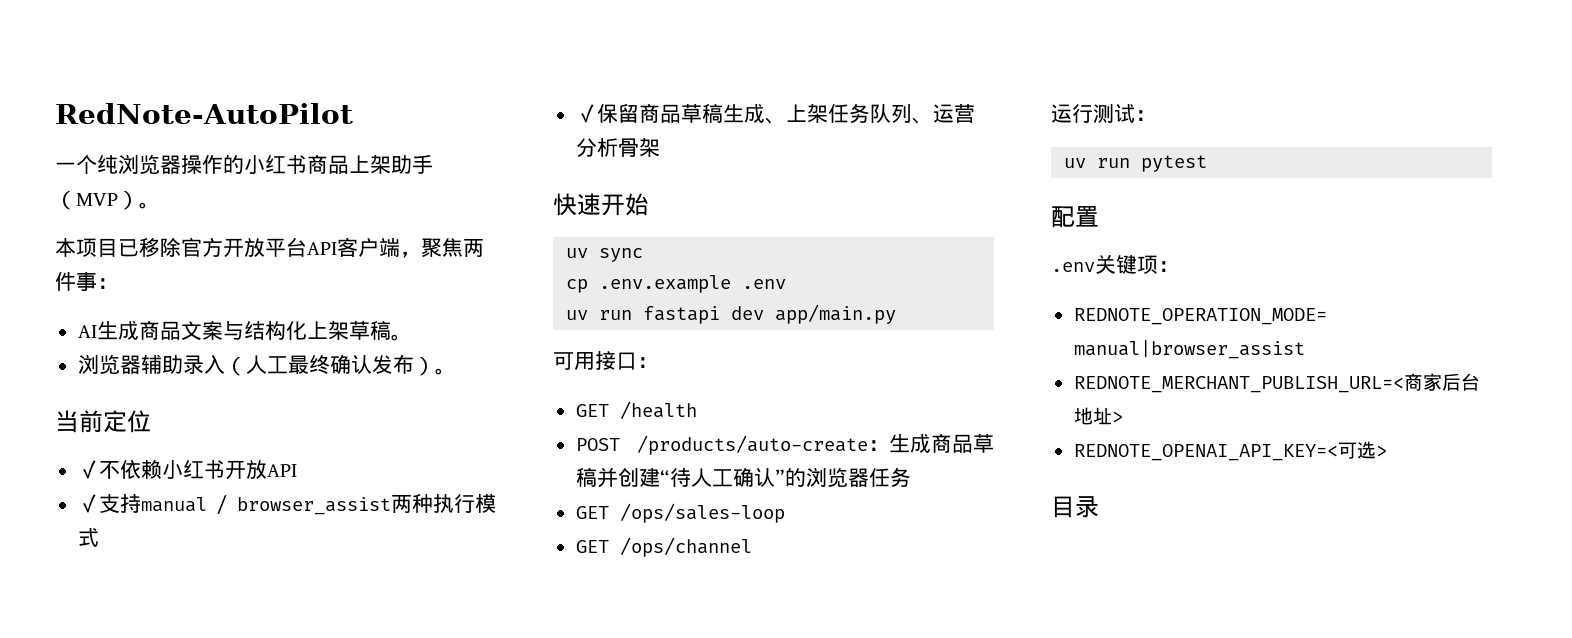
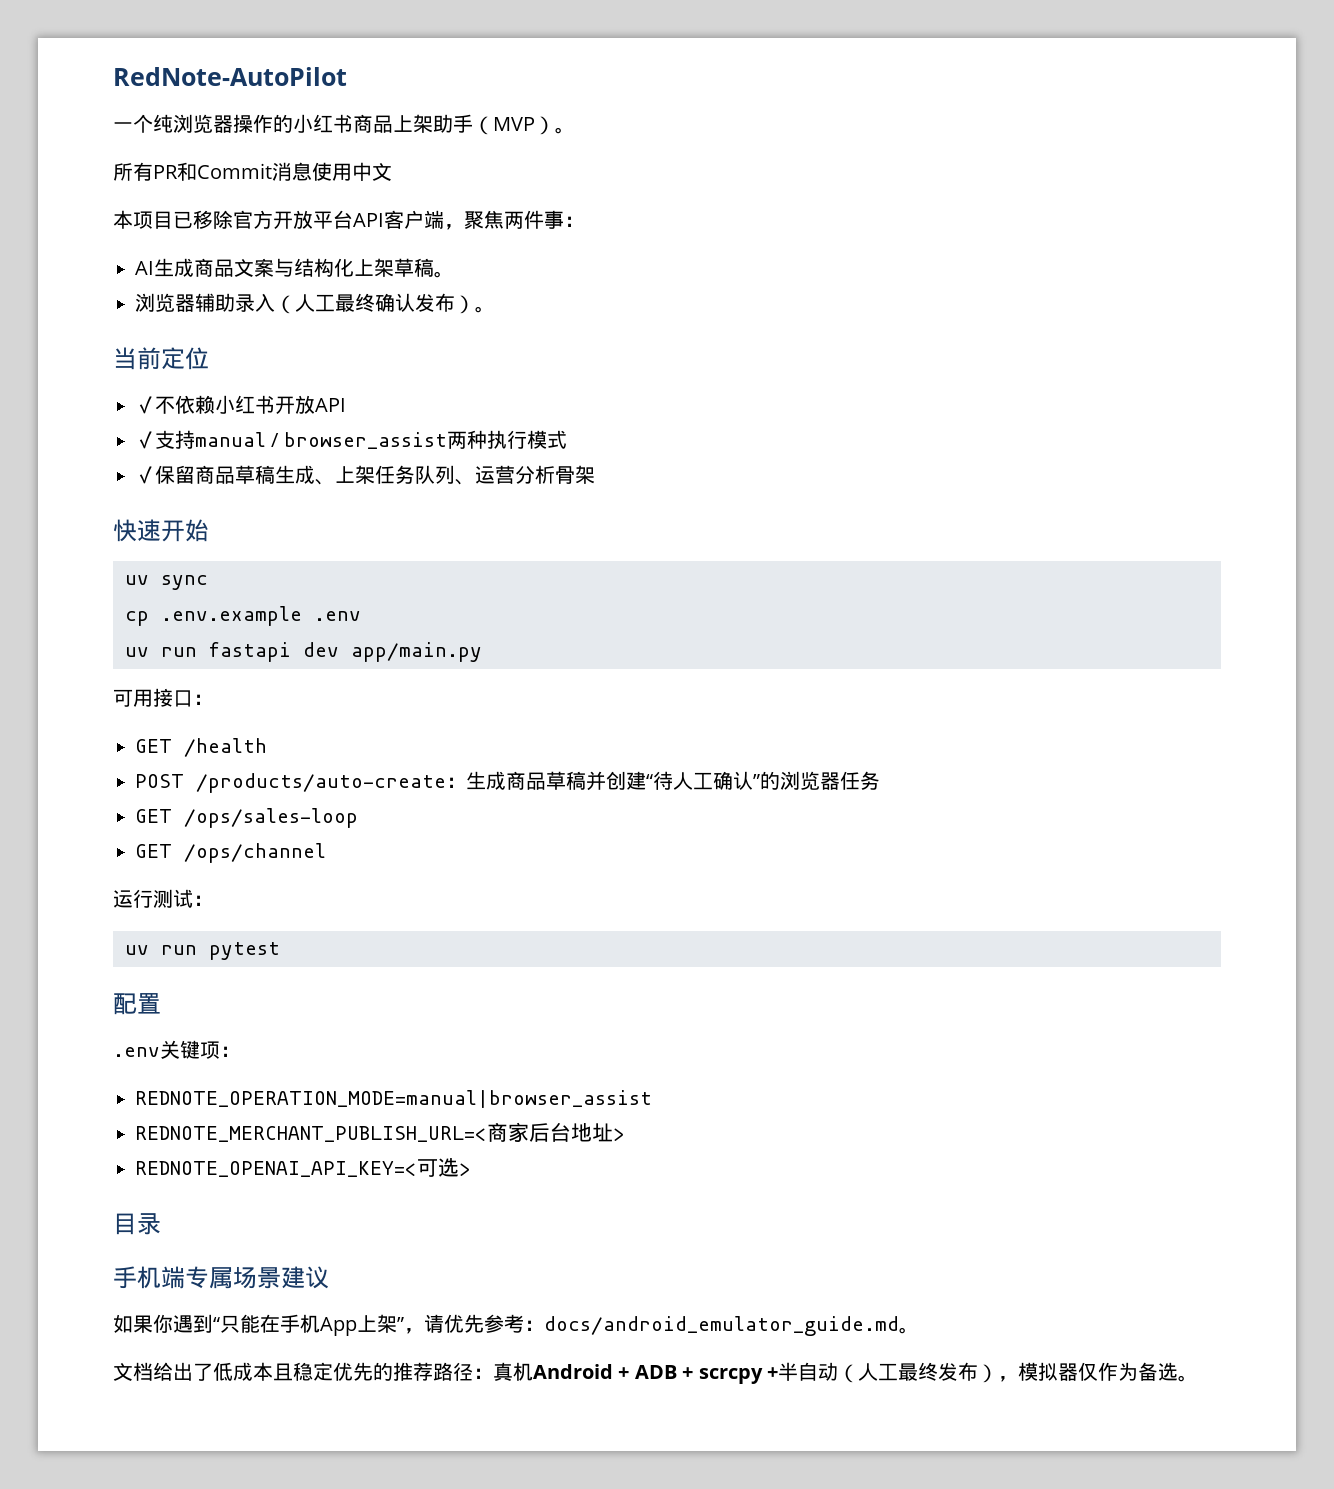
+ 所有PR和Commit消息使用中文
+ 手机端专属场景建议
+ 如果你遇到“只能在手机App上架”，请优先参考：docs/android_emulator_guide.md。
+ 文档给出了低成本且稳定优先的推荐路径：真机Android + ADB + scrcpy +半自动（人工最终发布），模拟器仅作为备选。

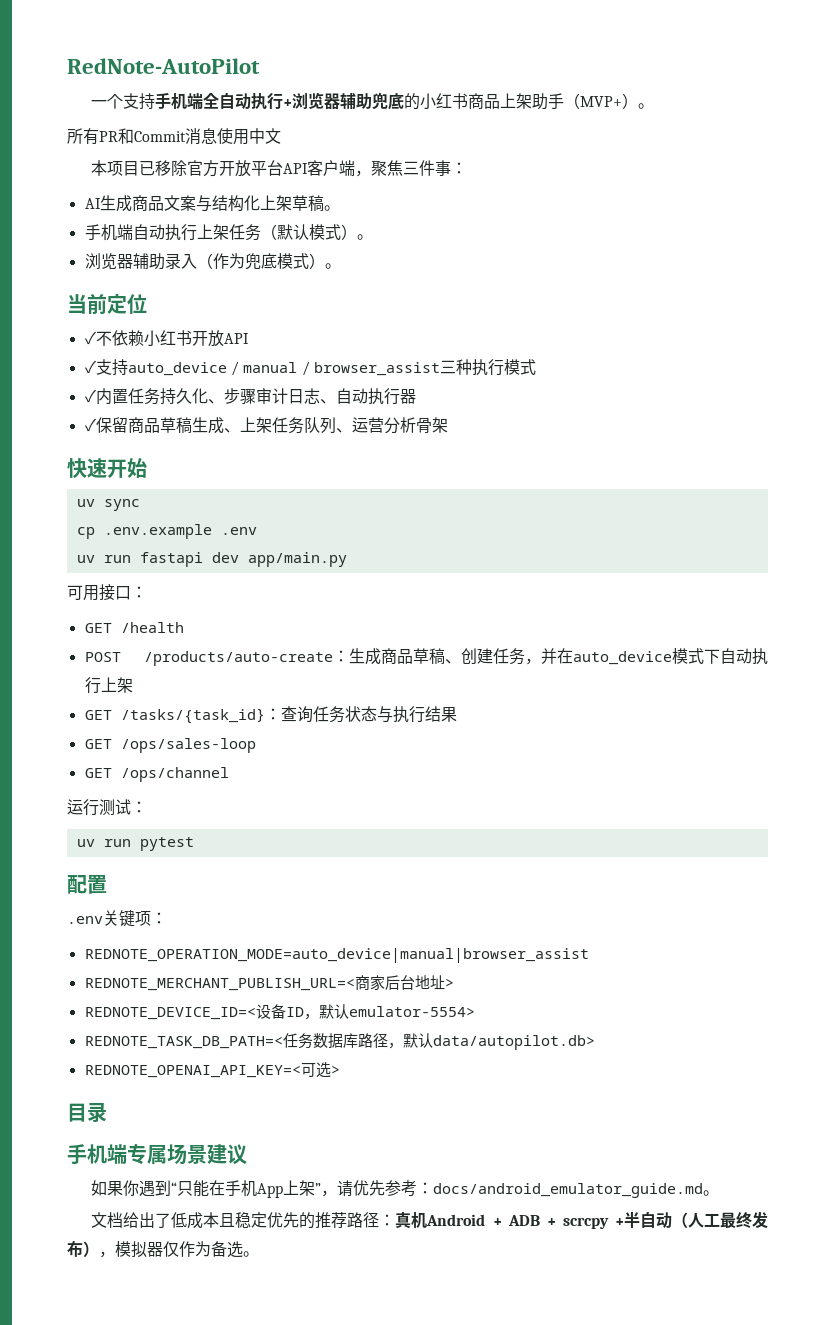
- 一个纯浏览器操作的小红书商品上架助手（MVP）。
+ 一个支持手机端全自动执行+浏览器辅助兜底的小红书商品上架助手（MVP+）。
- 本项目已移除官方开放平台API客户端，聚焦两件事：
+ 本项目已移除官方开放平台API客户端，聚焦三件事：
+ 手机端自动执行上架任务（默认模式）。
- 浏览器辅助录入（人工最终确认发布）。
+ 浏览器辅助录入（作为兜底模式）。
- ✓支持manual / browser_assist两种执行模式
+ ✓支持auto_device / manual / browser_assist三种执行模式
+ ✓内置任务持久化、步骤审计日志、自动执行器
- POST /products/auto-create：生成商品草稿并创建“待人工确认”的浏览器任务
+ POST /products/auto-create：生成商品草稿、创建任务，并在auto_device模式下自动执行上架
+ GET /tasks/{task_id}：查询任务状态与执行结果
- REDNOTE_OPERATION_MODE=manual|browser_assist
+ REDNOTE_OPERATION_MODE=auto_device|manual|browser_assist
+ REDNOTE_DEVICE_ID=<设备ID，默认emulator-5554>
+ REDNOTE_TASK_DB_PATH=<任务数据库路径，默认data/autopilot.db>

